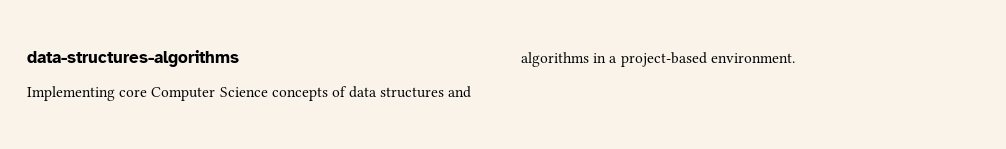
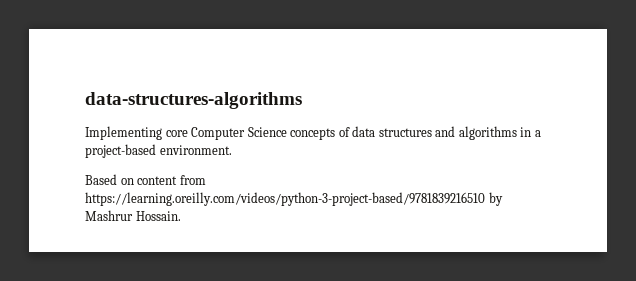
+ Based on content from https://learning.oreilly.com/videos/python-3-project-based/9781839216510 by Mashrur Hossain.

